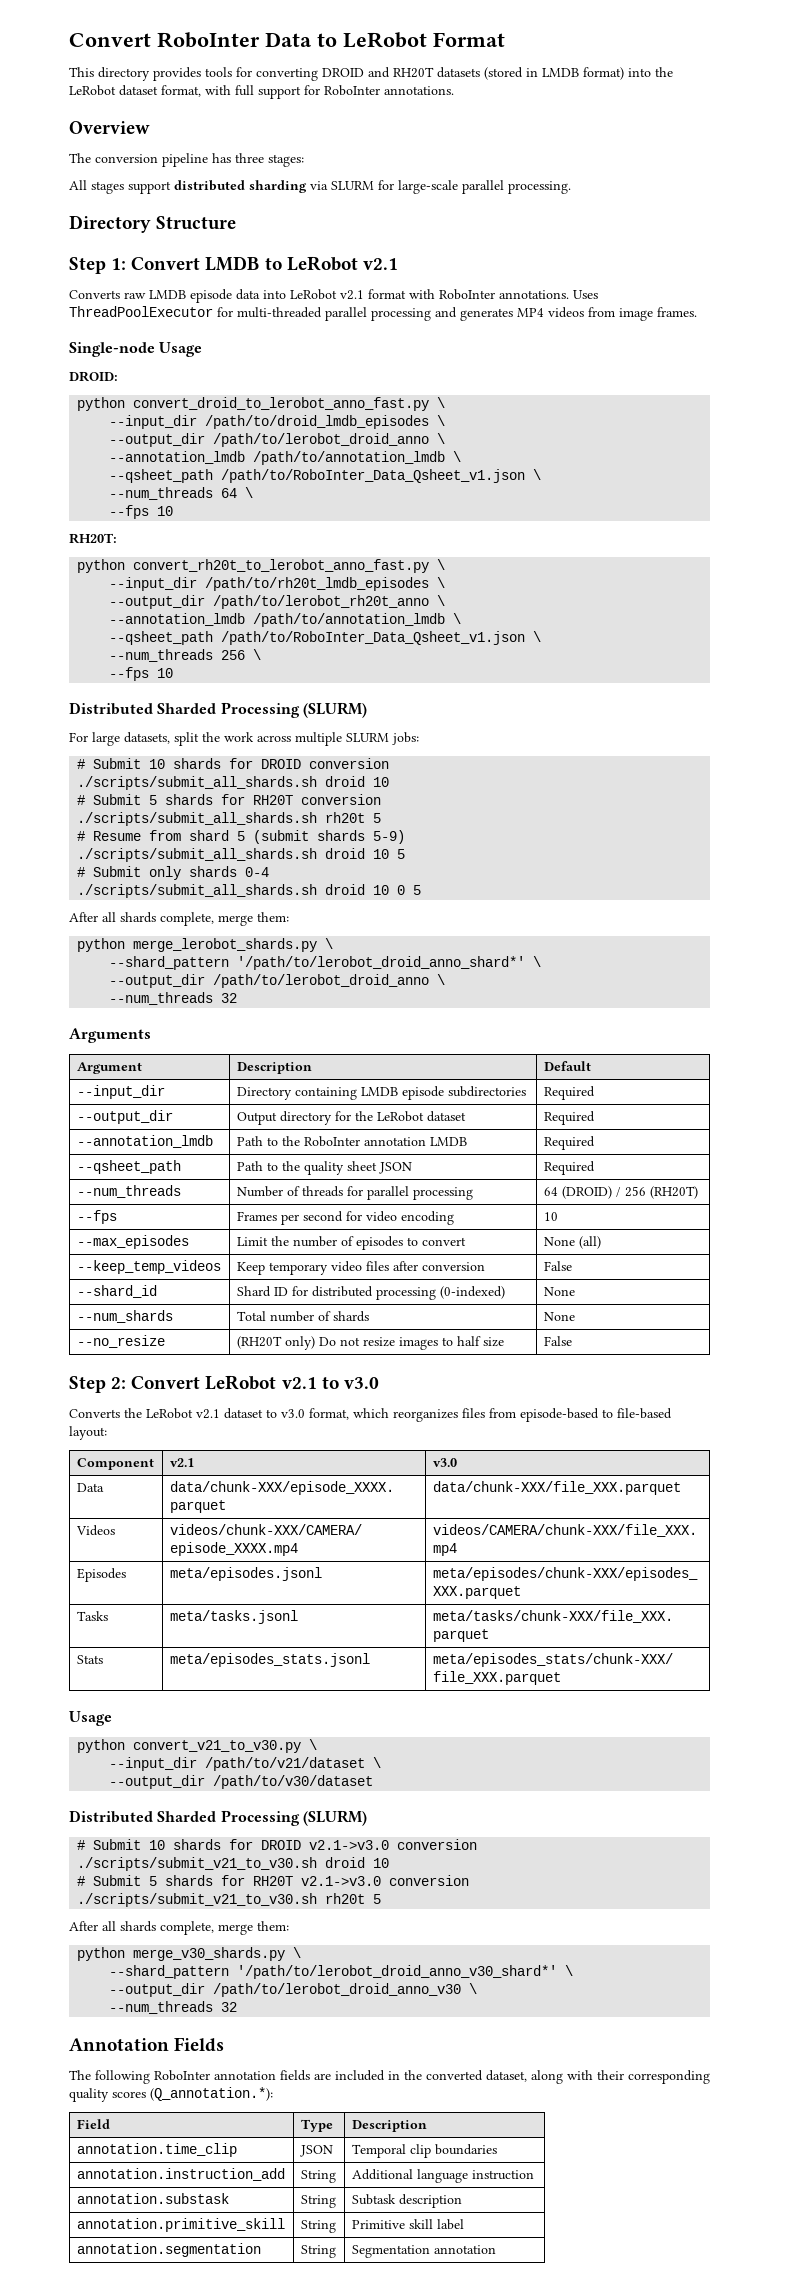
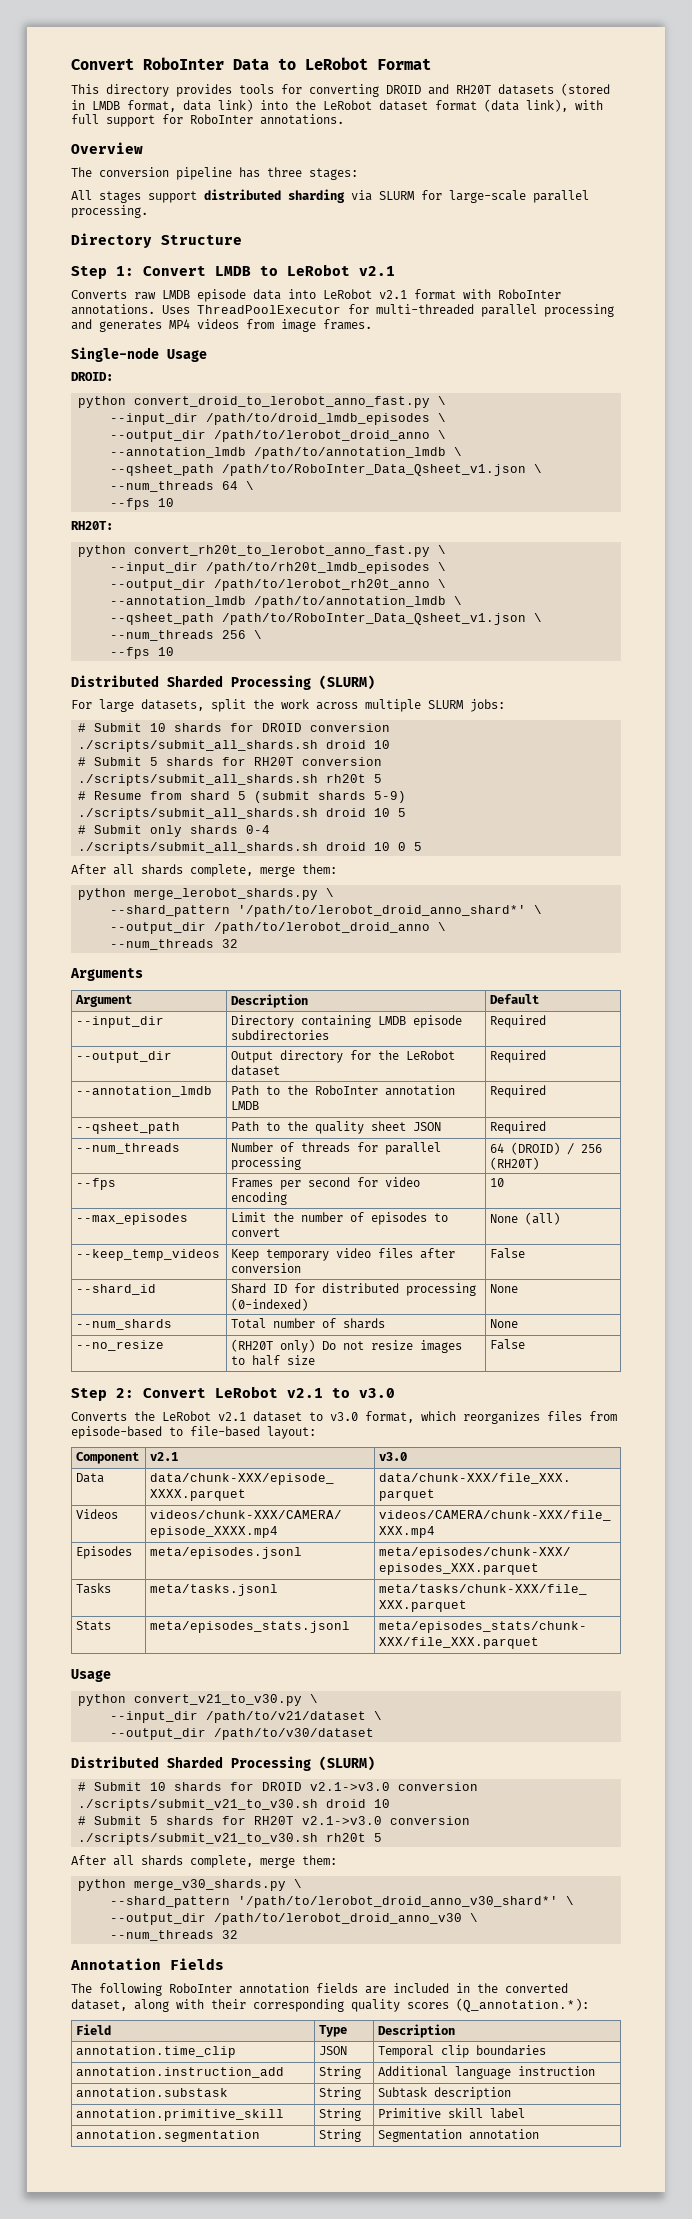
- This directory provides tools for converting DROID and RH20T datasets (stored in LMDB format) into the LeRobot dataset format, with full support for RoboInter annotations.
+ This directory provides tools for converting DROID and RH20T datasets (stored in LMDB format, data link) into the LeRobot dataset format (data link), with full support for RoboInter annotations.

